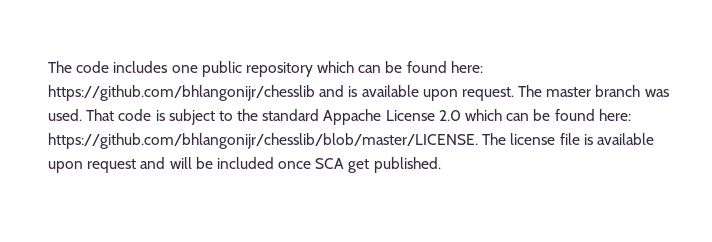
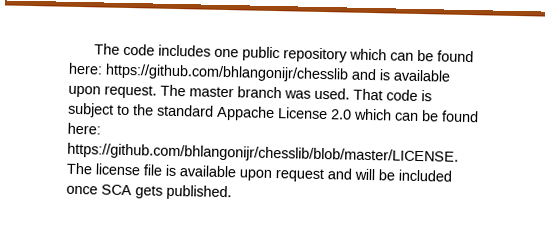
- That code is subject to the standard Appache License 2.0 which can be found here: https://github.com/bhlangonijr/chesslib/blob/master/LICENSE. The license file is available upon request and will be included once SCA get published.
+ That code is subject to the standard Appache License 2.0 which can be found here: https://github.com/bhlangonijr/chesslib/blob/master/LICENSE. The license file is available upon request and will be included once SCA gets published.

